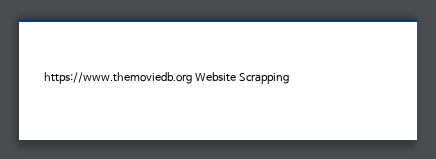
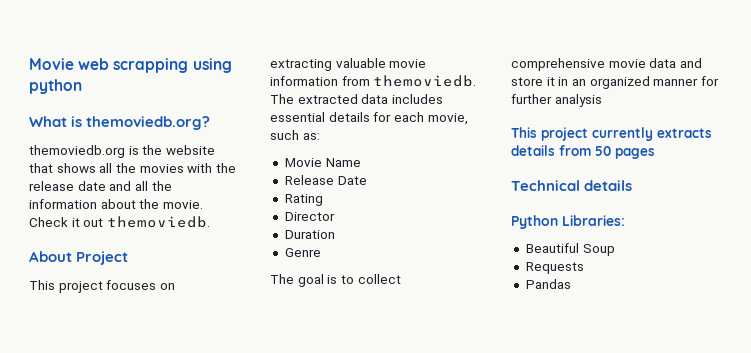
- https://www.themoviedb.org Website Scrapping
+ Movie web scrapping using python
+ What is themoviedb.org?
+ themoviedb.org is the website that shows all the movies with the release date and all the information about the movie. Check it out themoviedb.
+ About Project
+ This project focuses on extracting valuable movie information from themoviedb. The extracted data includes essential details for each movie, such as:
+ Movie Name
+ Release Date
+ Rating
+ Director
+ Duration
+ Genre
+ The goal is to collect comprehensive movie data and store it in an organized manner for further analysis
+ This project currently extracts details from 50 pages
+ Technical details
+ Python Libraries:
+ Beautiful Soup
+ Requests
+ Pandas

